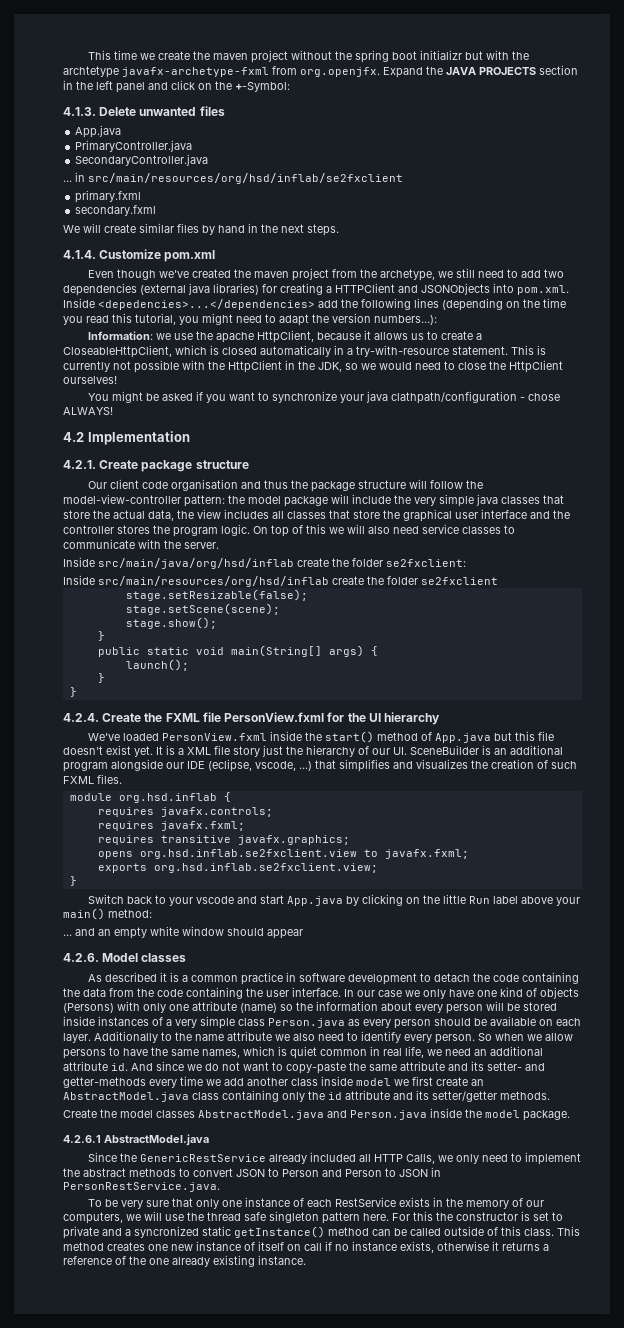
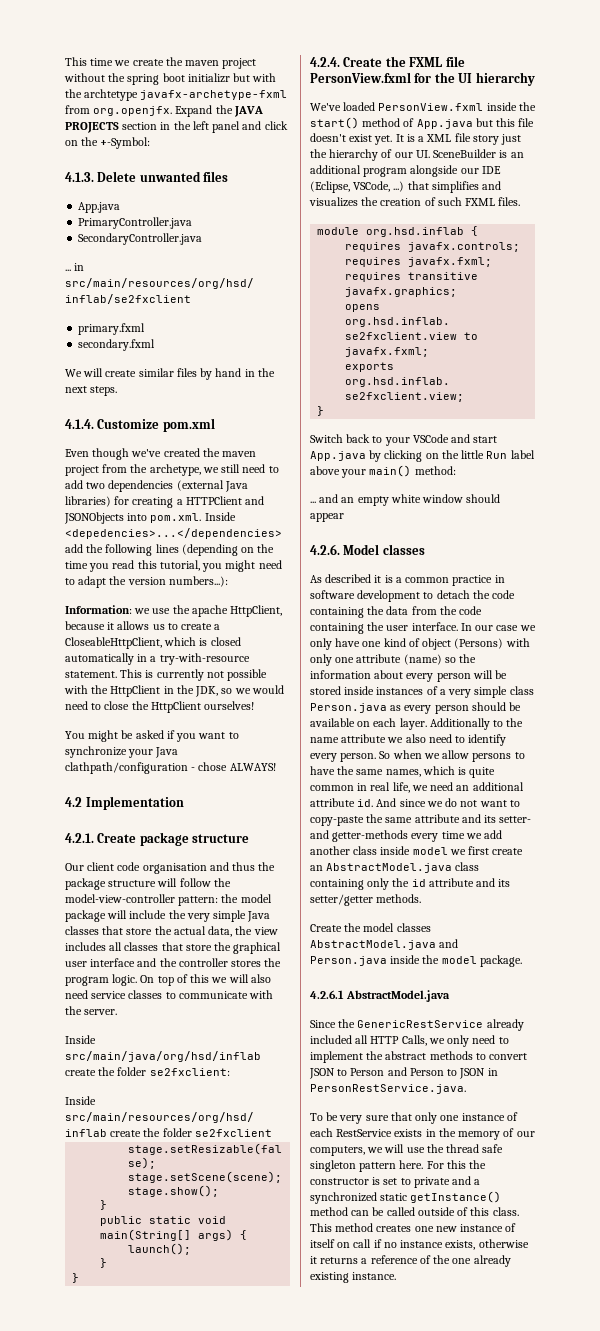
- Even though we've created the maven project from the archetype, we still need to add two dependencies (external java libraries) for creating a HTTPClient and JSONObjects into pom.xml. Inside <depedencies>...</dependencies> add the following lines (depending on the time you read this tutorial, you might need to adapt the version numbers...):
+ Even though we've created the maven project from the archetype, we still need to add two dependencies (external Java libraries) for creating a HTTPClient and JSONObjects into pom.xml. Inside <depedencies>...</dependencies> add the following lines (depending on the time you read this tutorial, you might need to adapt the version numbers...):
- You might be asked if you want to synchronize your java clathpath/configuration - chose ALWAYS!
+ You might be asked if you want to synchronize your Java clathpath/configuration - chose ALWAYS!
- Our client code organisation and thus the package structure will follow the model-view-controller pattern: the model package will include the very simple java classes that store the actual data, the view includes all classes that store the graphical user interface and the controller stores the program logic.
+ Our client code organisation and thus the package structure will follow the model-view-controller pattern: the model package will include the very simple Java classes that store the actual data, the view includes all classes that store the graphical user interface and the controller stores the program logic.
- It is a XML file story just the hierarchy of our UI. SceneBuilder is an additional program alongside our IDE (eclipse, vscode, ...) that simplifies and visualizes the creation of such FXML files.
+ It is a XML file story just the hierarchy of our UI. SceneBuilder is an additional program alongside our IDE (Eclipse, VSCode, ...) that simplifies and visualizes the creation of such FXML files.
- Switch back to your vscode and start App.java by clicking on the little Run label above your main() method:
+ Switch back to your VSCode and start App.java by clicking on the little Run label above your main() method:
- In our case we only have one kind of objects (Persons) with only one attribute (name) so the information about every person will be stored inside instances of a very simple class Person.java as every person should be available on each layer.
+ In our case we only have one kind of object (Persons) with only one attribute (name) so the information about every person will be stored inside instances of a very simple class Person.java as every person should be available on each layer.
- So when we allow persons to have the same names, which is quiet common in real life, we need an additional attribute id.
+ So when we allow persons to have the same names, which is quite common in real life, we need an additional attribute id.
- For this the constructor is set to private and a syncronized static getInstance() method can be called outside of this class.
+ For this the constructor is set to private and a synchronized static getInstance() method can be called outside of this class.

